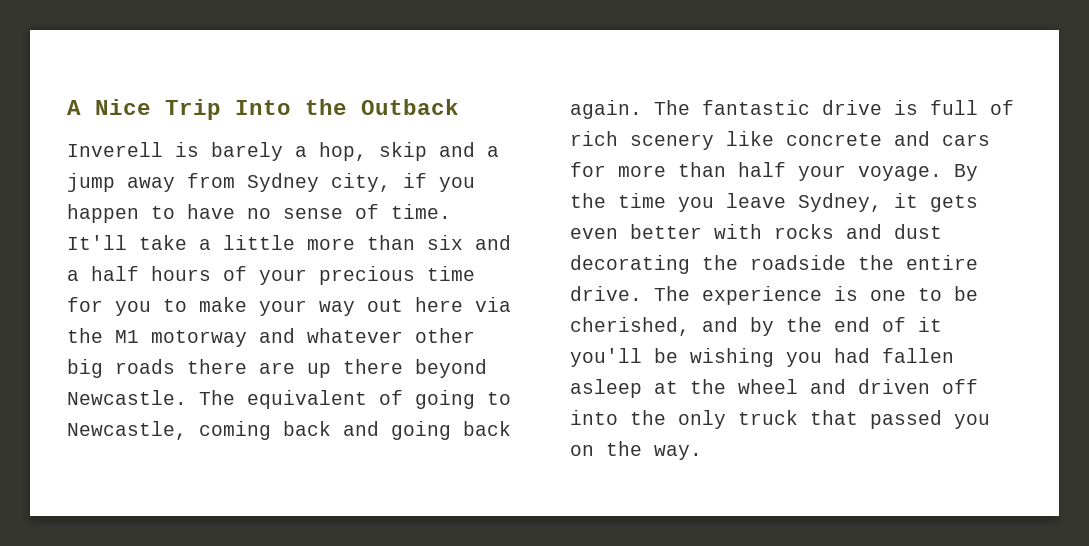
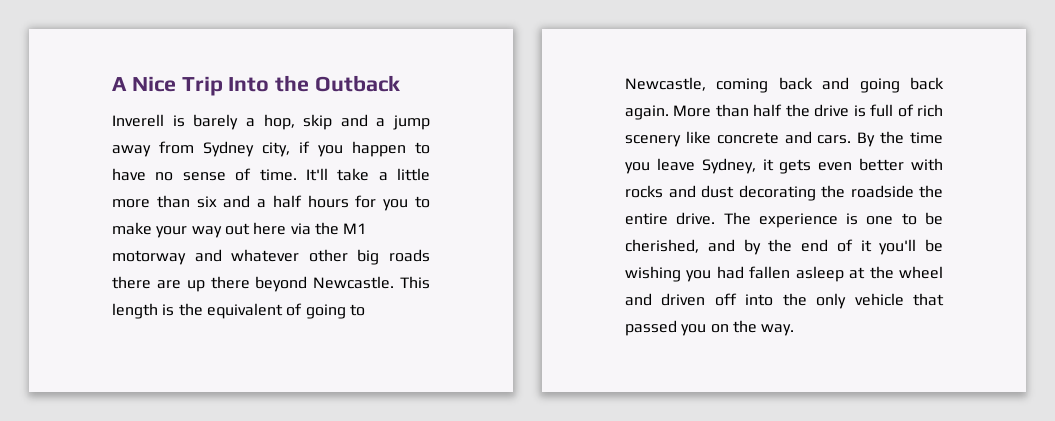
- It'll take a little more than six and a half hours of your precious time for you to make your way out here via the M1 motorway and whatever other big roads there are up there beyond Newcastle.
+ It'll take a little more than six and a half hours for you to make your way out here via the M1 motorway and whatever other big roads there are up there beyond Newcastle.
- The equivalent of going to Newcastle, coming back and going back again.
+ This length is the equivalent of going to Newcastle, coming back and going back again.
- The fantastic drive is full of rich scenery like concrete and cars for more than half your voyage.
+ More than half the drive is full of rich scenery like concrete and cars.
- The experience is one to be cherished, and by the end of it you'll be wishing you had fallen asleep at the wheel and driven off into the only truck that passed you on the way.
+ The experience is one to be cherished, and by the end of it you'll be wishing you had fallen asleep at the wheel and driven off into the only vehicle that passed you on the way.

